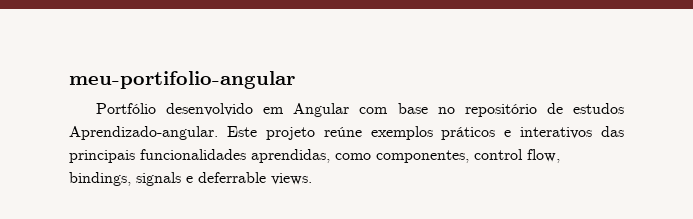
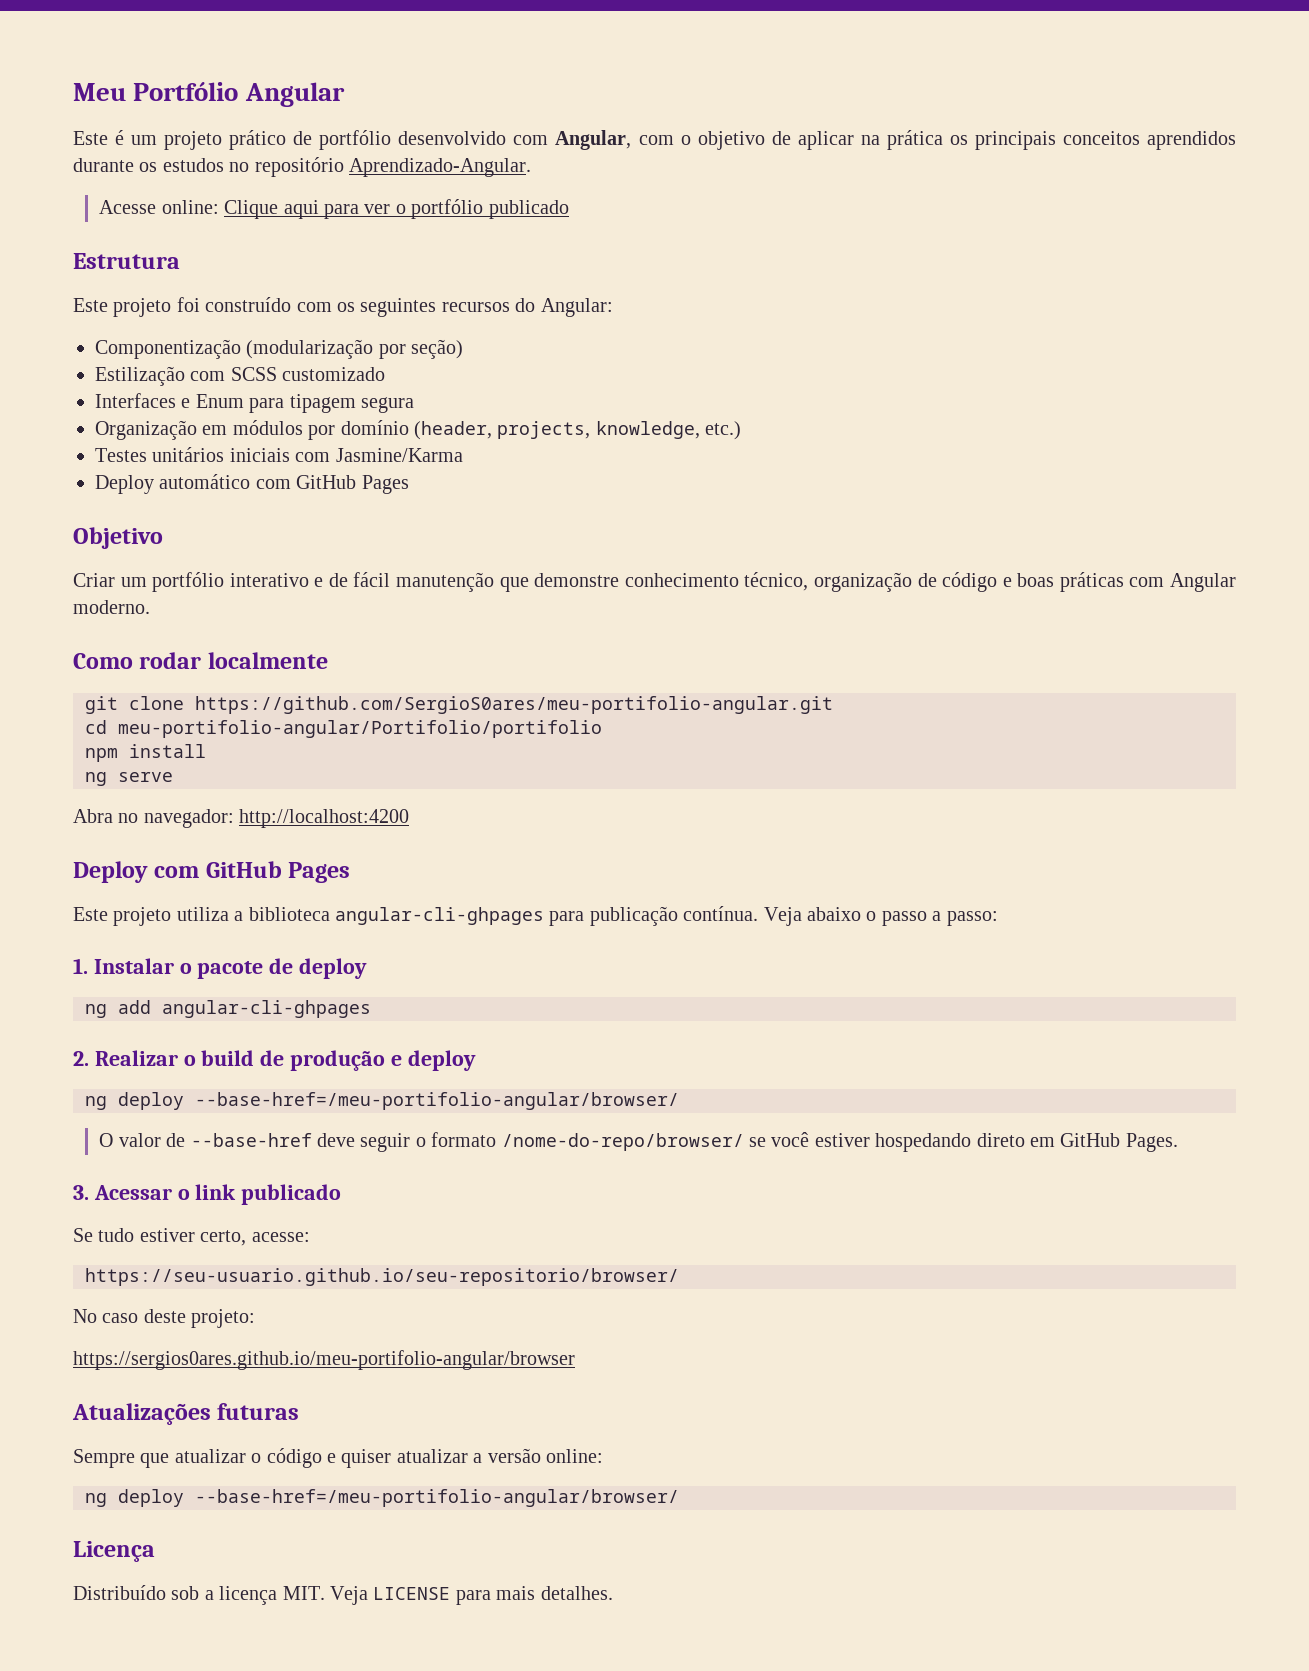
- meu-portifolio-angular
- Portfólio desenvolvido em Angular com base no repositório de estudos Aprendizado-angular. Este projeto reúne exemplos práticos e interativos das principais funcionalidades aprendidas, como componentes, control flow, bindings, signals e deferrable views.
+ Meu Portfólio Angular
+ Este é um projeto prático de portfólio desenvolvido com Angular, com o objetivo de aplicar na prática os principais conceitos aprendidos durante os estudos no repositório Aprendizado-Angular.
+ Acesse online: Clique aqui para ver o portfólio publicado
+ Estrutura
+ Este projeto foi construído com os seguintes recursos do Angular:
+ Componentização (modularização por seção)
+ Estilização com SCSS customizado
+ Interfaces e Enum para tipagem segura
+ Organização em módulos por domínio (header, projects, knowledge, etc.)
+ Testes unitários iniciais com Jasmine/Karma
+ Deploy automático com GitHub Pages
+ Objetivo
+ Criar um portfólio interativo e de fácil manutenção que demonstre conhecimento técnico, organização de código e boas práticas com Angular moderno.
+ Como rodar localmente
+ git clone https://github.com/SergioS0ares/meu-portifolio-angular.git
+ cd meu-portifolio-angular/Portifolio/portifolio
+ npm install
+ ng serve
+ Abra no navegador: http://localhost:4200
+ Deploy com GitHub Pages
+ Este projeto utiliza a biblioteca angular-cli-ghpages para publicação contínua. Veja abaixo o passo a passo:
+ 1. Instalar o pacote de deploy
+ ng add angular-cli-ghpages
+ 2. Realizar o build de produção e deploy
+ ng deploy --base-href=/meu-portifolio-angular/browser/
+ O valor de --base-href deve seguir o formato /nome-do-repo/browser/ se você estiver hospedando direto em GitHub Pages.
+ 3. Acessar o link publicado
+ Se tudo estiver certo, acesse:
+ https://seu-usuario.github.io/seu-repositorio/browser/
+ No caso deste projeto:
+ https://sergios0ares.github.io/meu-portifolio-angular/browser
+ Atualizações futuras
+ Sempre que atualizar o código e quiser atualizar a versão online:
+ ng deploy --base-href=/meu-portifolio-angular/browser/
+ Licença
+ Distribuído sob a licença MIT. Veja LICENSE para mais detalhes.

